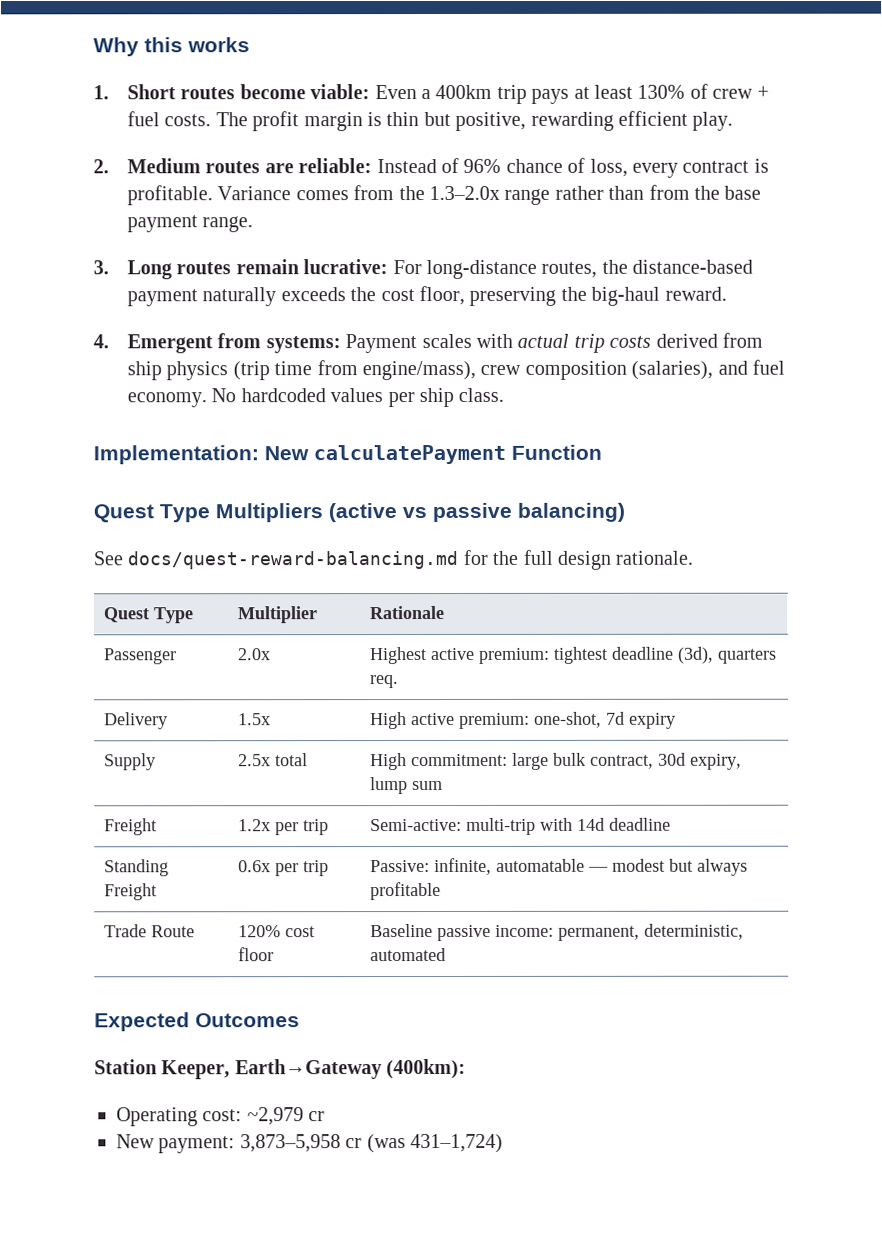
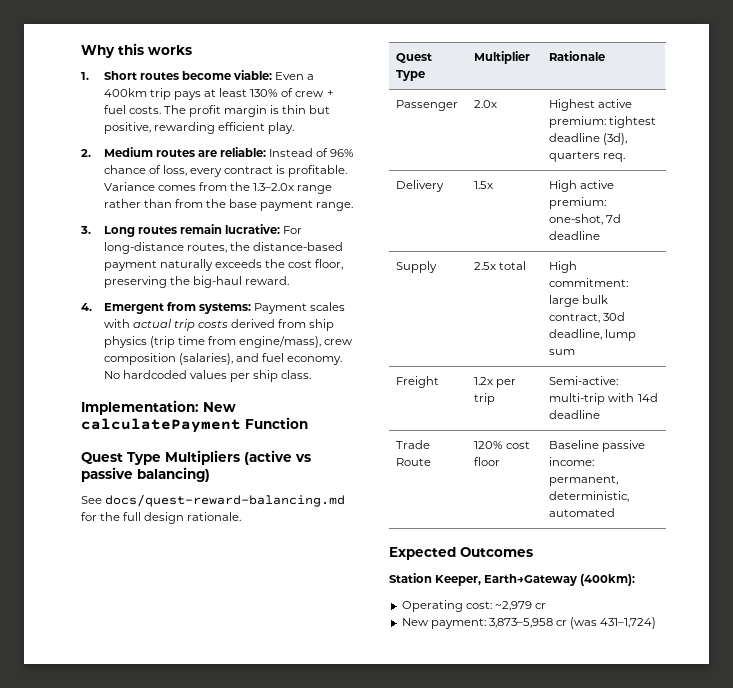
- Delivery | 1.5x | High active premium: one-shot, 7d expiry
+ Delivery | 1.5x | High active premium: one-shot, 7d deadline
- Supply | 2.5x total | High commitment: large bulk contract, 30d expiry, lump sum
+ Supply | 2.5x total | High commitment: large bulk contract, 30d deadline, lump sum
- Standing Freight | 0.6x per trip | Passive: infinite, automatable — modest but always profitable

